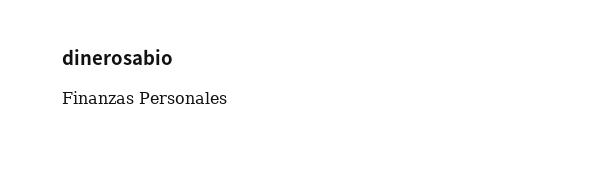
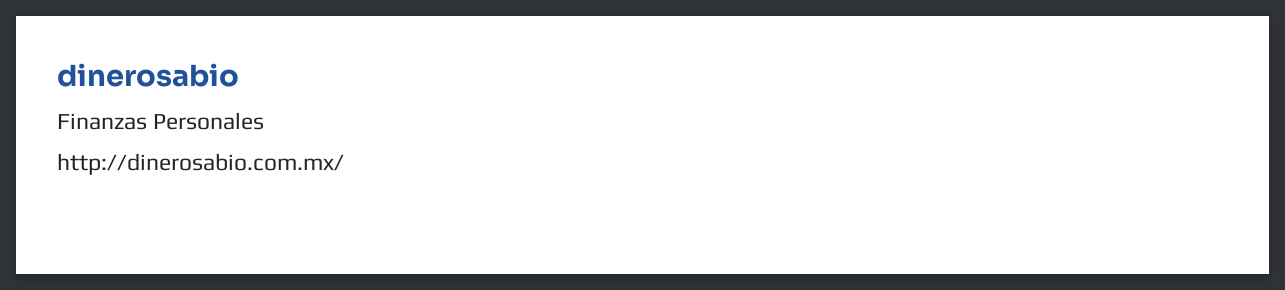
+ http://dinerosabio.com.mx/

